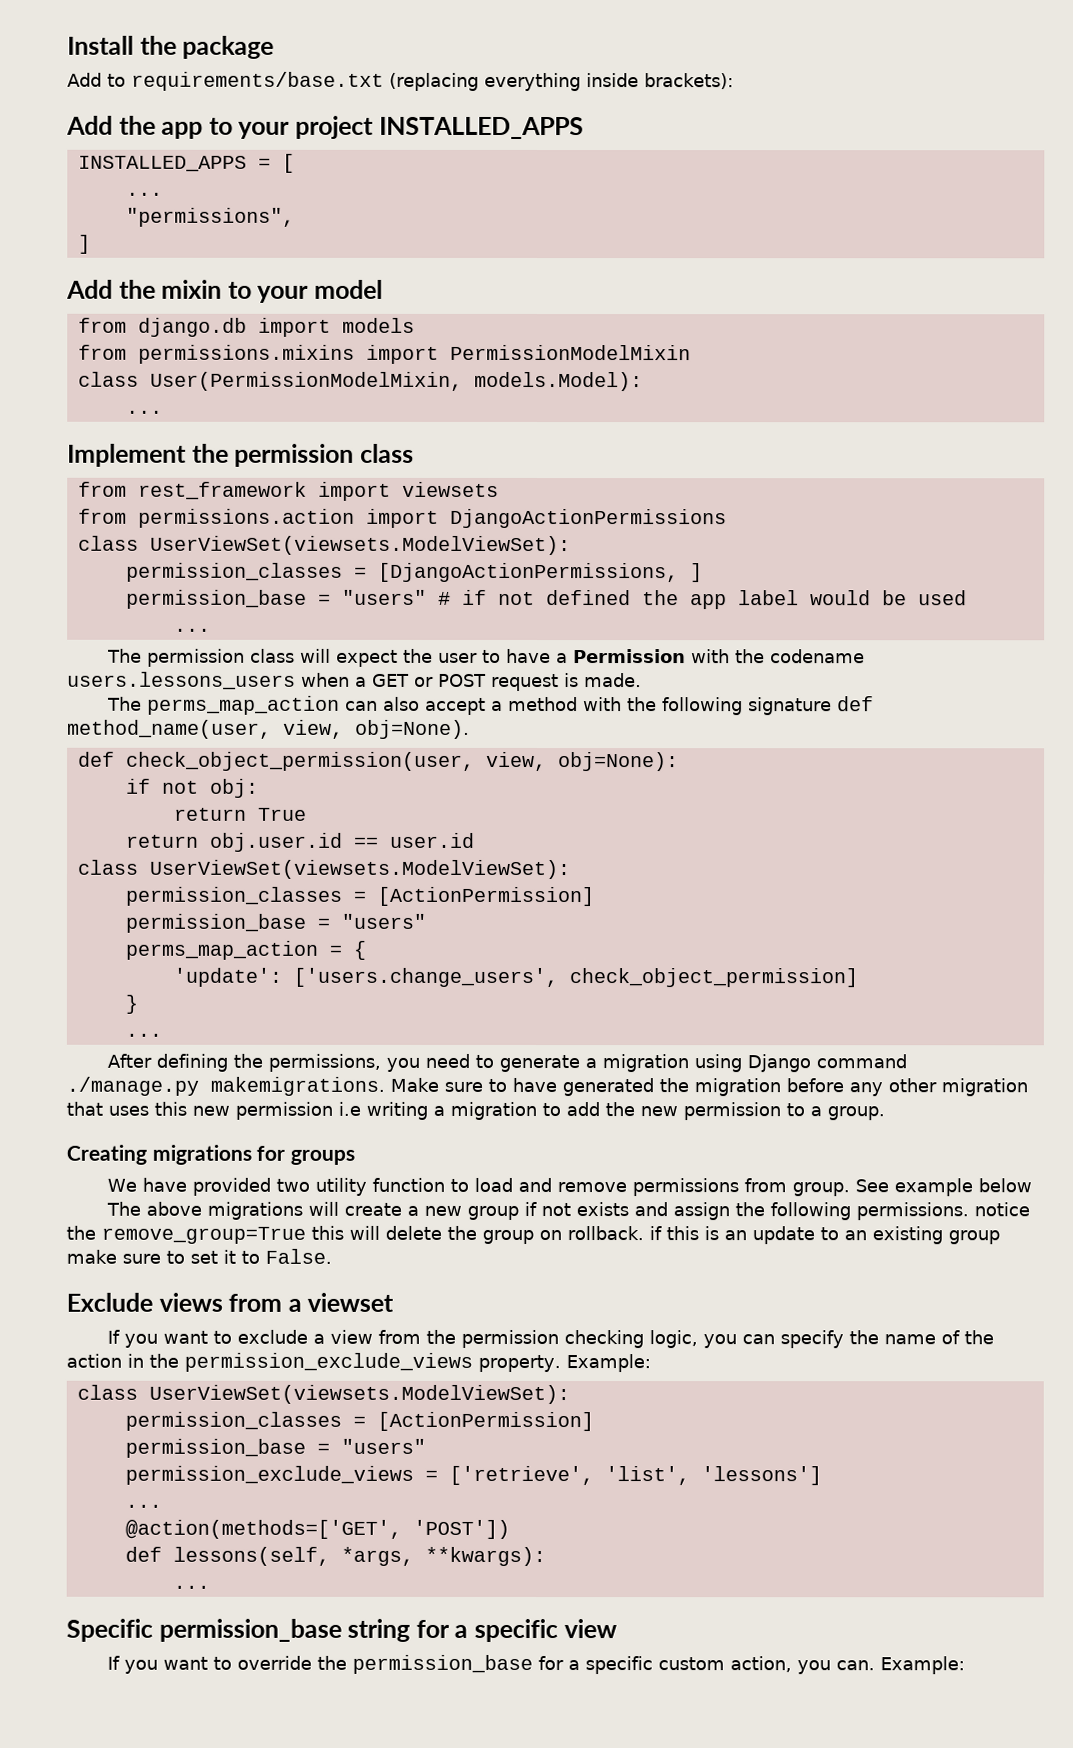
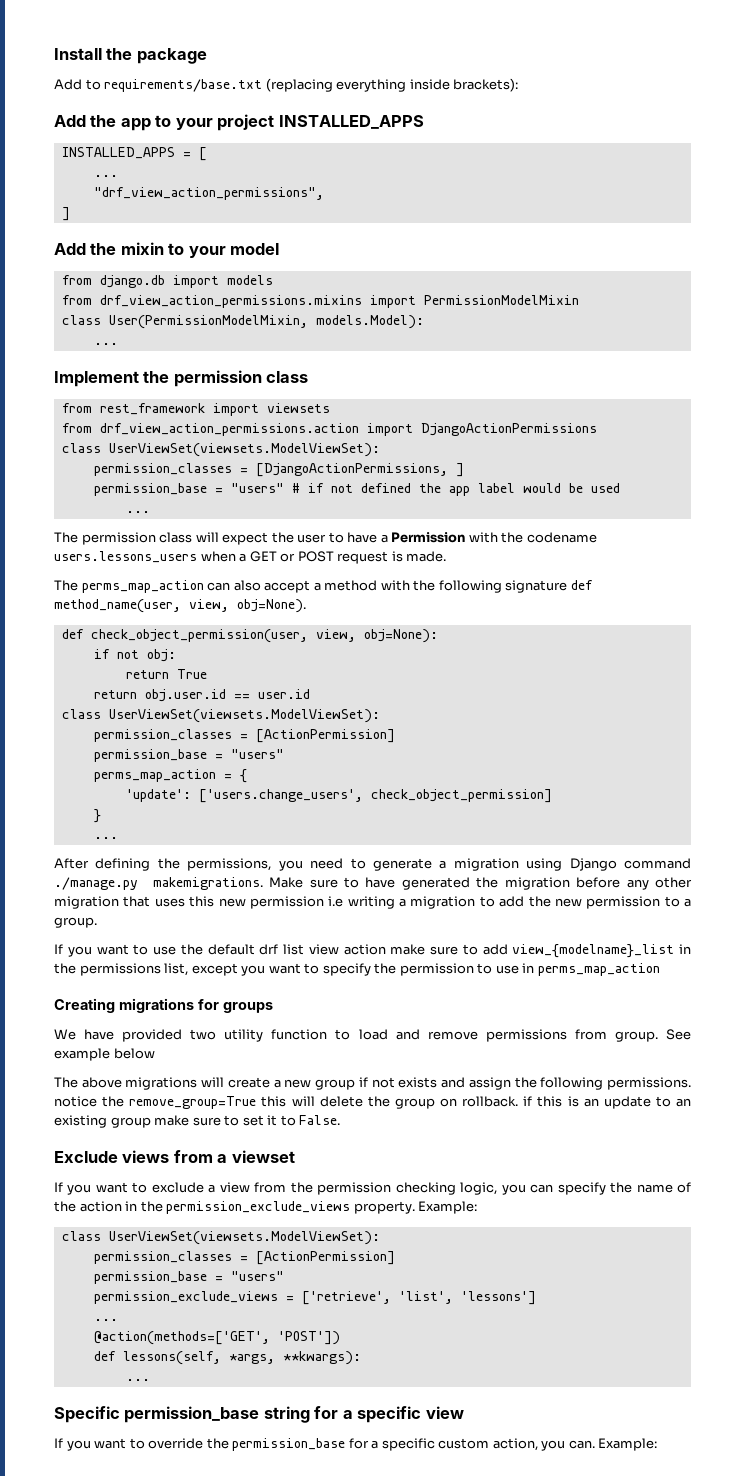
- "permissions",
+ "drf_view_action_permissions",
- from permissions.mixins import PermissionModelMixin
+ from drf_view_action_permissions.mixins import PermissionModelMixin
- from permissions.action import DjangoActionPermissions
+ from drf_view_action_permissions.action import DjangoActionPermissions
+ If you want to use the default drf list view action make sure to add view_{modelname}_list in the permissions list, except you want to specify the permission to use in perms_map_action

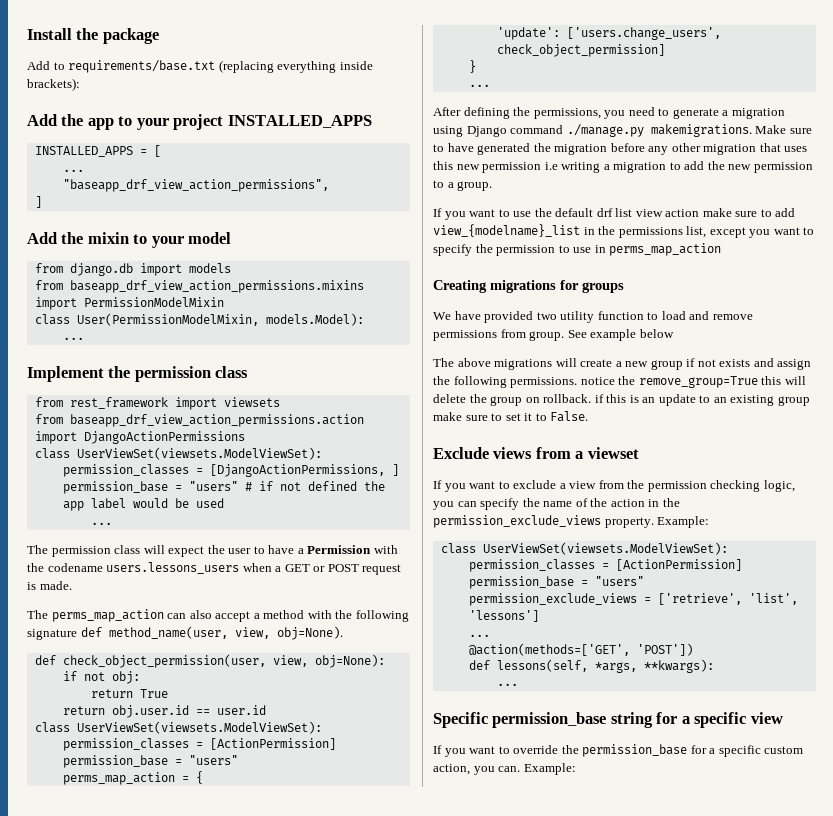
- "drf_view_action_permissions",
+ "baseapp_drf_view_action_permissions",
- from drf_view_action_permissions.mixins import PermissionModelMixin
+ from baseapp_drf_view_action_permissions.mixins import PermissionModelMixin
- from drf_view_action_permissions.action import DjangoActionPermissions
+ from baseapp_drf_view_action_permissions.action import DjangoActionPermissions

